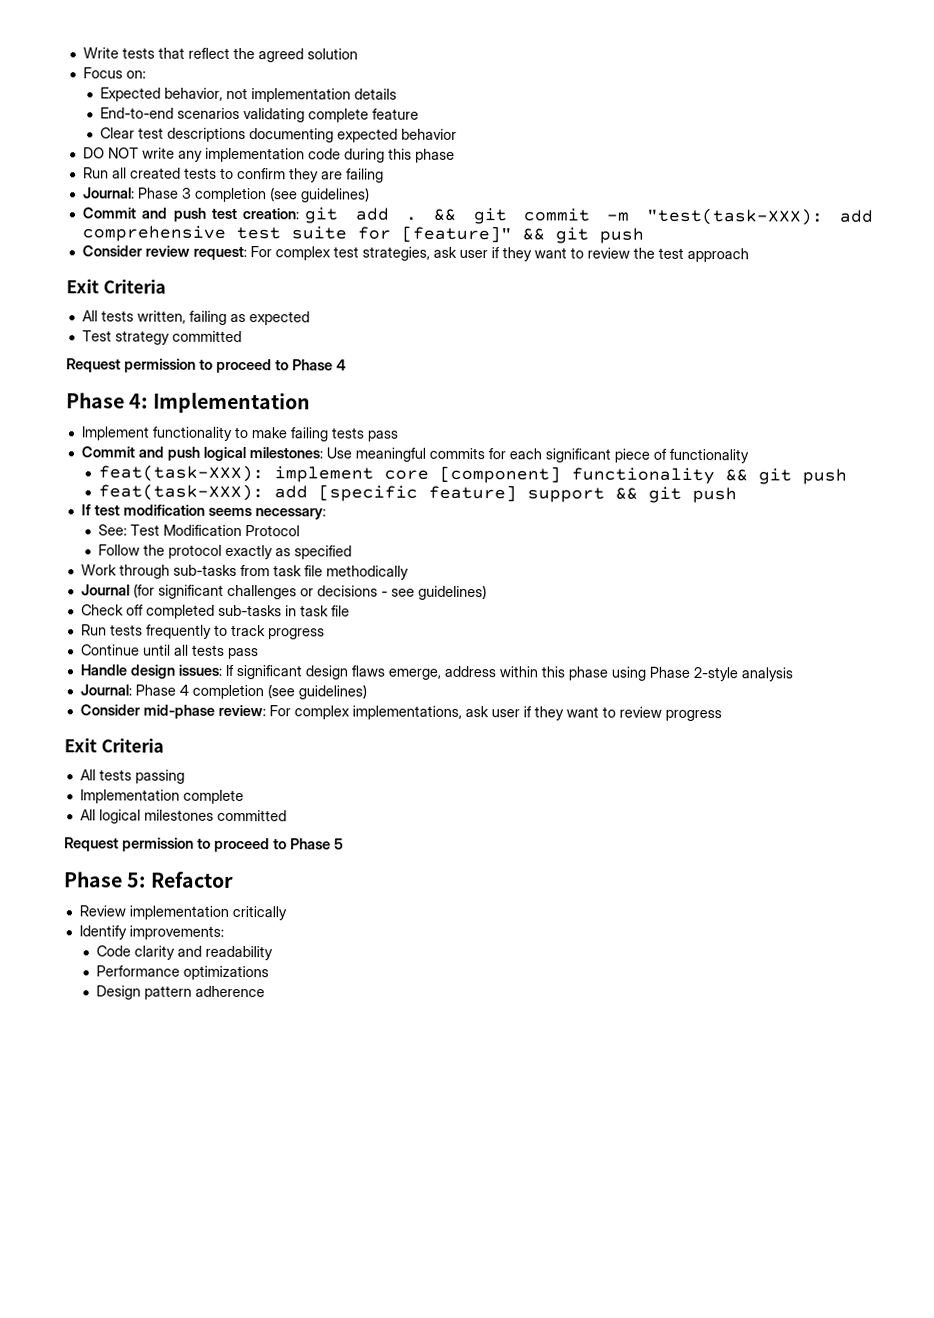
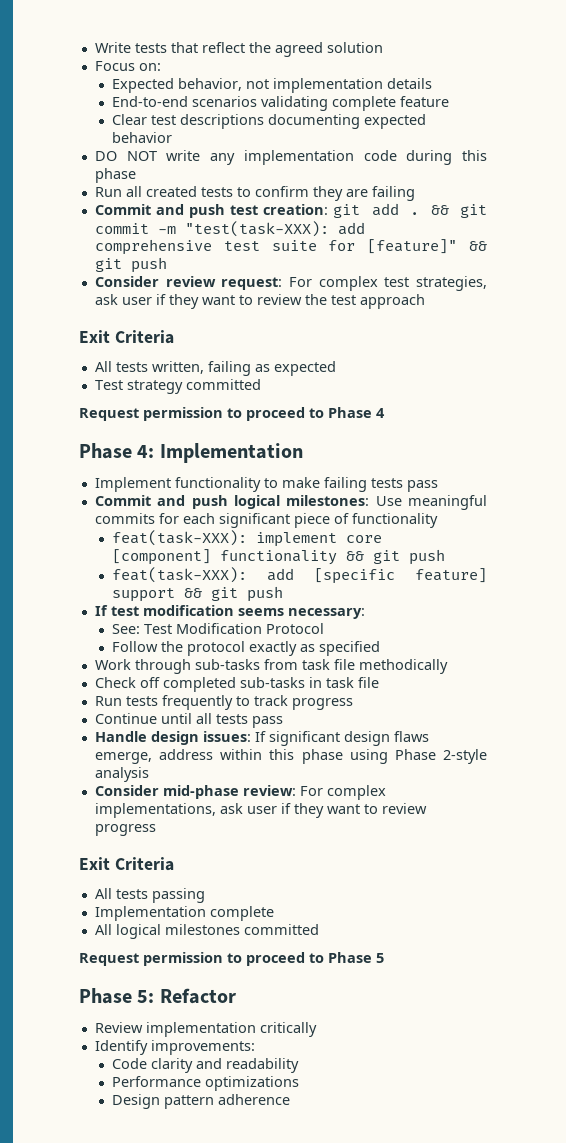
- Journal: Phase 3 completion (see guidelines)
- Journal (for significant challenges or decisions - see guidelines)
- Journal: Phase 4 completion (see guidelines)

